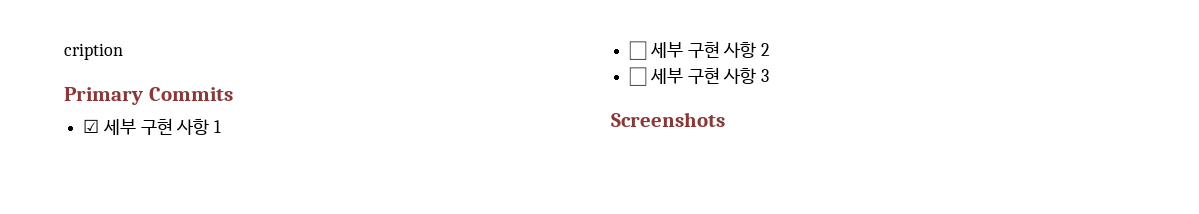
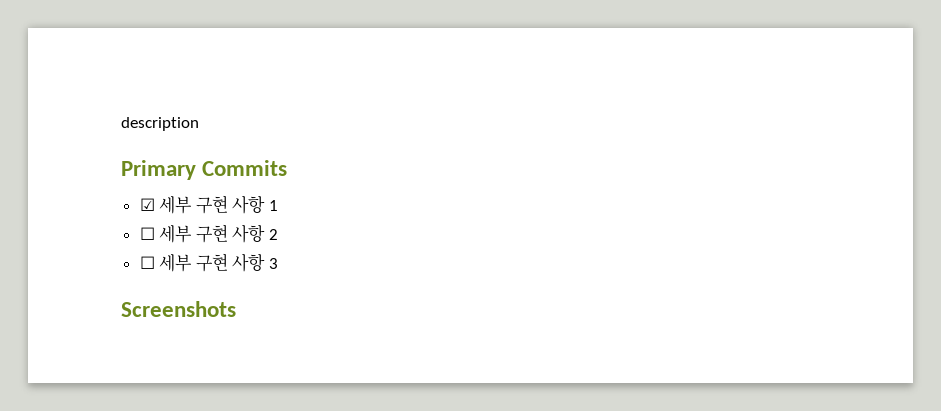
- cription
+ description

